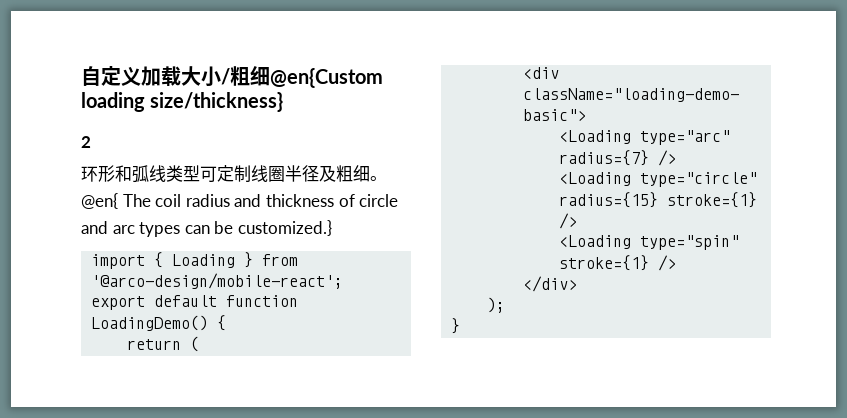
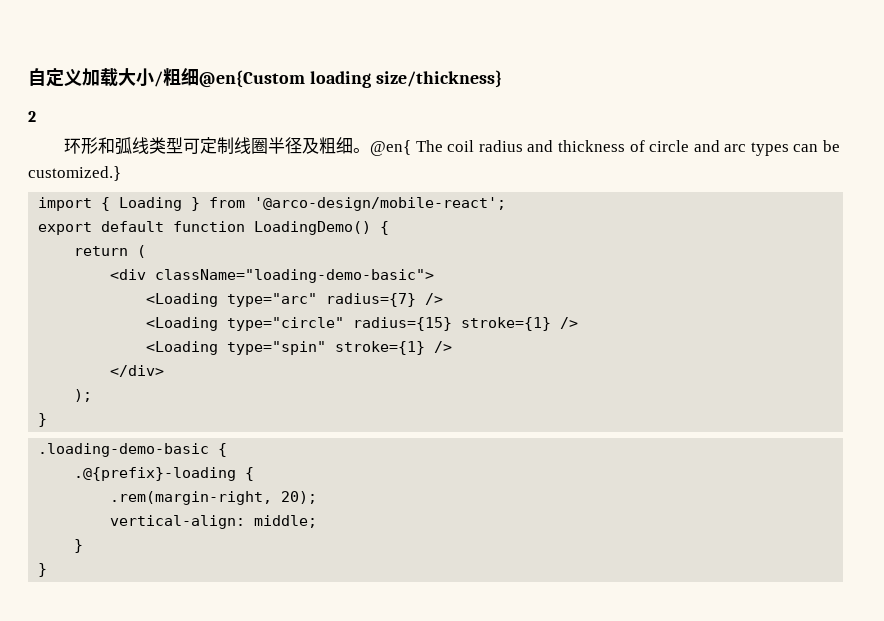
+ .loading-demo-basic {
+ .@{prefix}-loading {
+ .rem(margin-right, 20);
+ vertical-align: middle;
+ }
+ }

